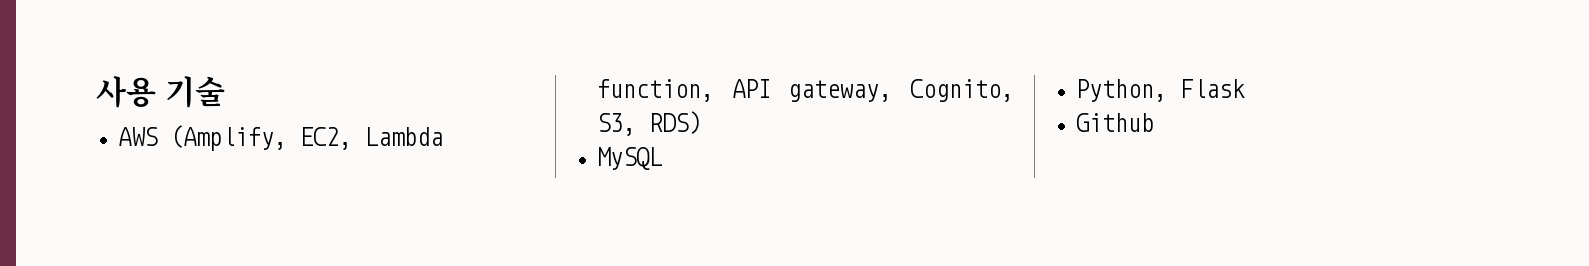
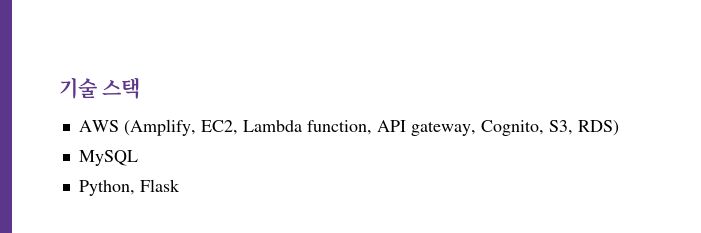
- 사용 기술
+ 기술 스택
- Github

